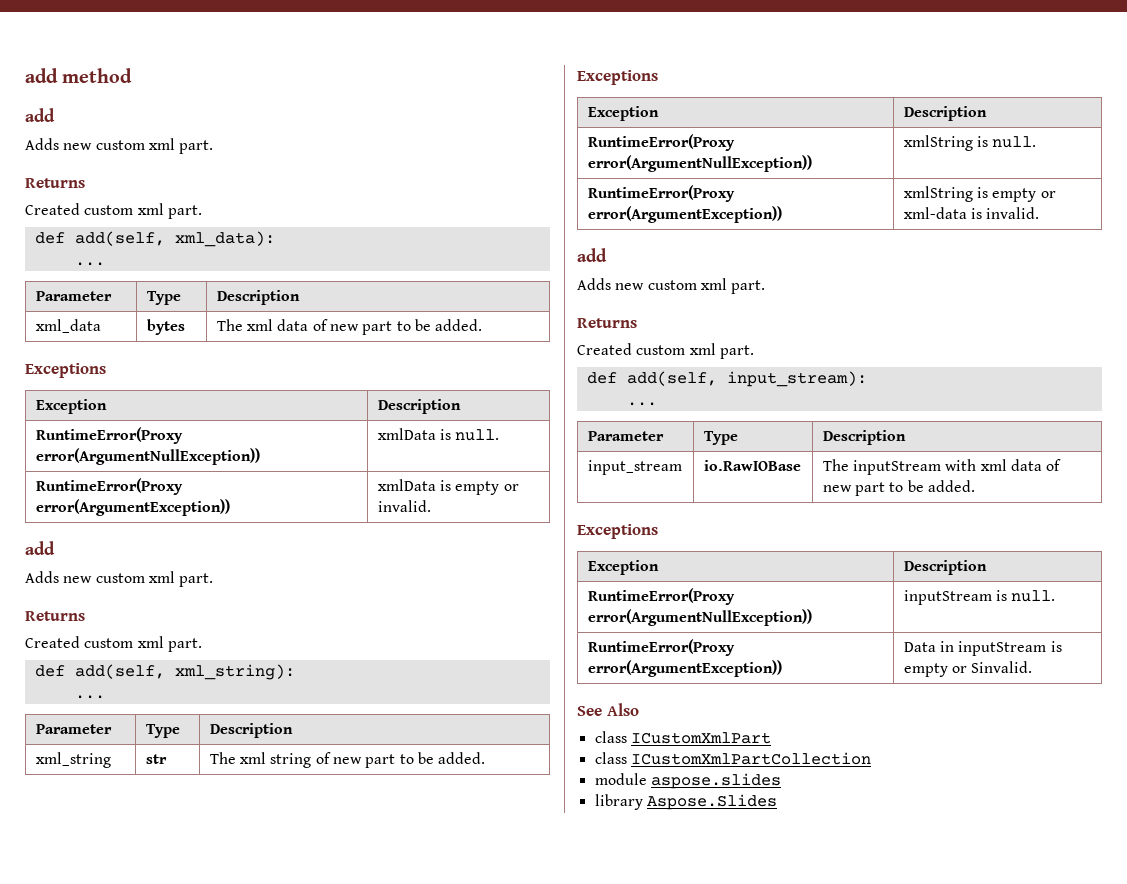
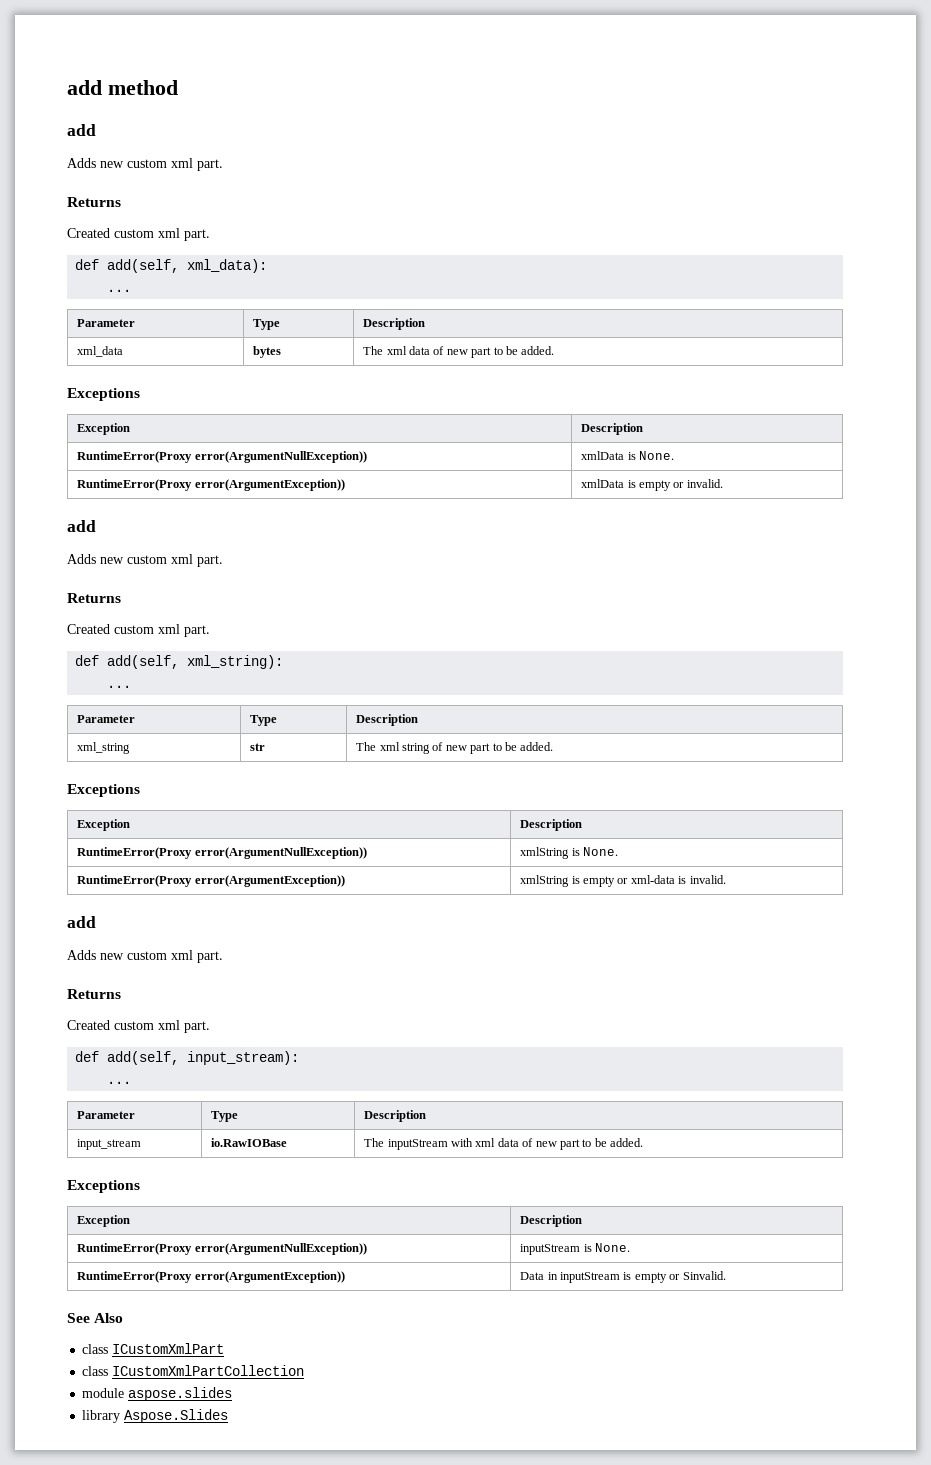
- RuntimeError(Proxy error(ArgumentNullException)) | xmlData is null.
+ RuntimeError(Proxy error(ArgumentNullException)) | xmlData is None.
- RuntimeError(Proxy error(ArgumentNullException)) | xmlString is null.
+ RuntimeError(Proxy error(ArgumentNullException)) | xmlString is None.
- RuntimeError(Proxy error(ArgumentNullException)) | inputStream is null.
+ RuntimeError(Proxy error(ArgumentNullException)) | inputStream is None.

